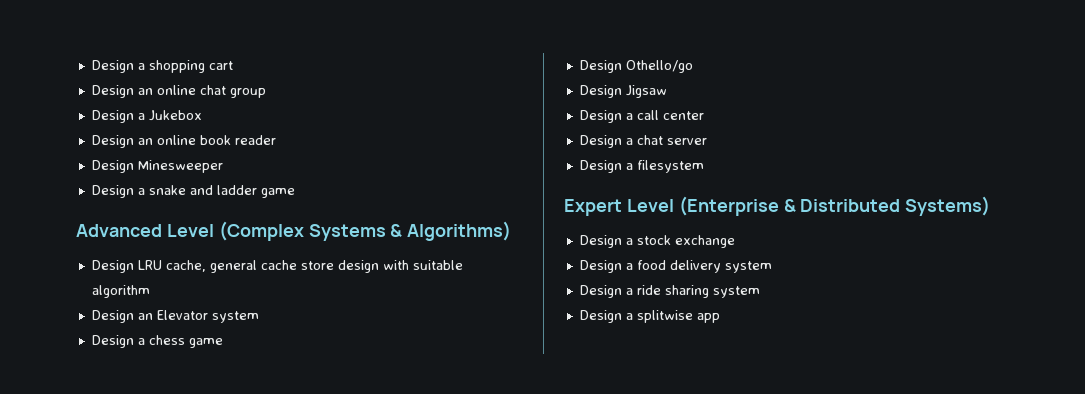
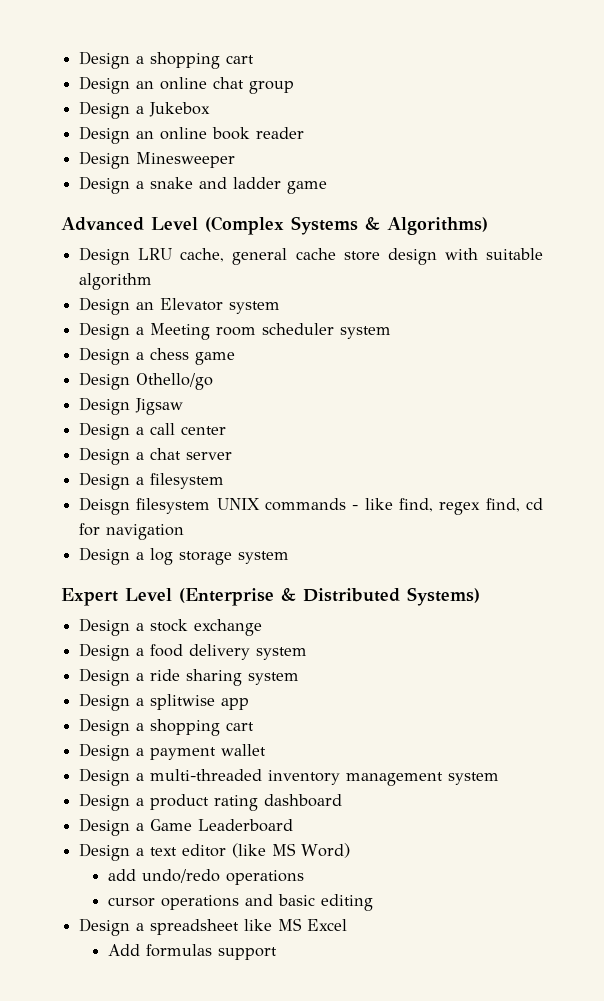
+ Design a Meeting room scheduler system
+ Deisgn filesystem UNIX commands - like find, regex find, cd for navigation
+ Design a log storage system
  Design a splitwise app
+ Design a shopping cart
+ Design a payment wallet
+ Design a multi-threaded inventory management system
+ Design a product rating dashboard
+ Design a Game Leaderboard
+ Design a text editor (like MS Word)
+ add undo/redo operations
+ cursor operations and basic editing
+ Design a spreadsheet like MS Excel
+ Add formulas support

